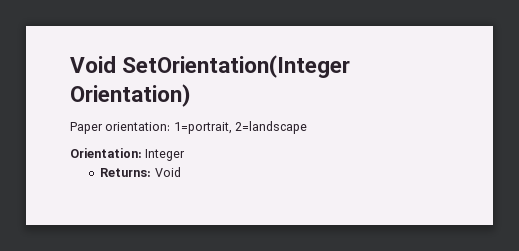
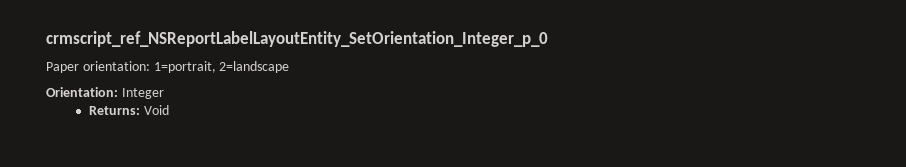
- Void SetOrientation(Integer Orientation)
+ crmscript_ref_NSReportLabelLayoutEntity_SetOrientation_Integer_p_0

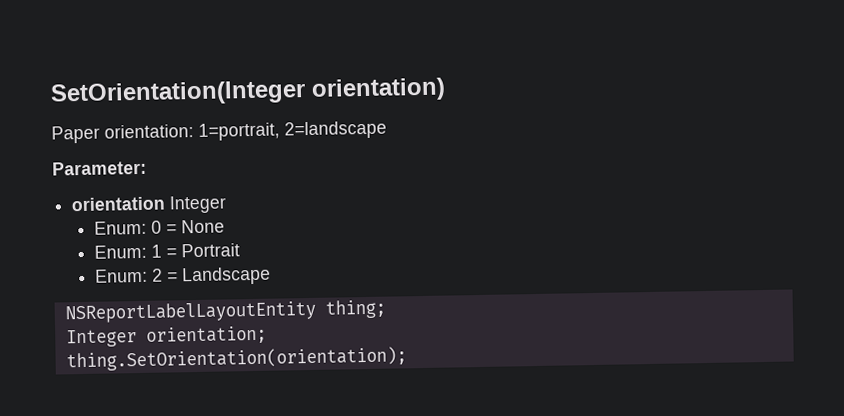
- crmscript_ref_NSReportLabelLayoutEntity_SetOrientation_Integer_p_0
+ SetOrientation(Integer orientation)
- Orientation: Integer
+ Parameter:
+ orientation Integer
- Returns: Void
+ Enum: 0 = None
+ Enum: 1 = Portrait
+ Enum: 2 = Landscape
+ NSReportLabelLayoutEntity thing;
+ Integer orientation;
+ thing.SetOrientation(orientation);

